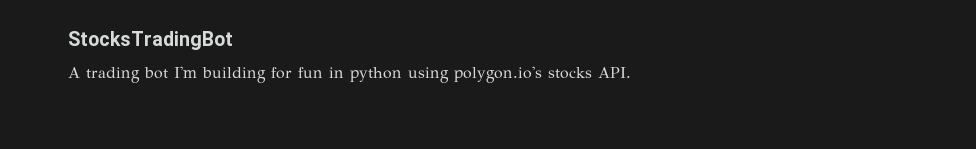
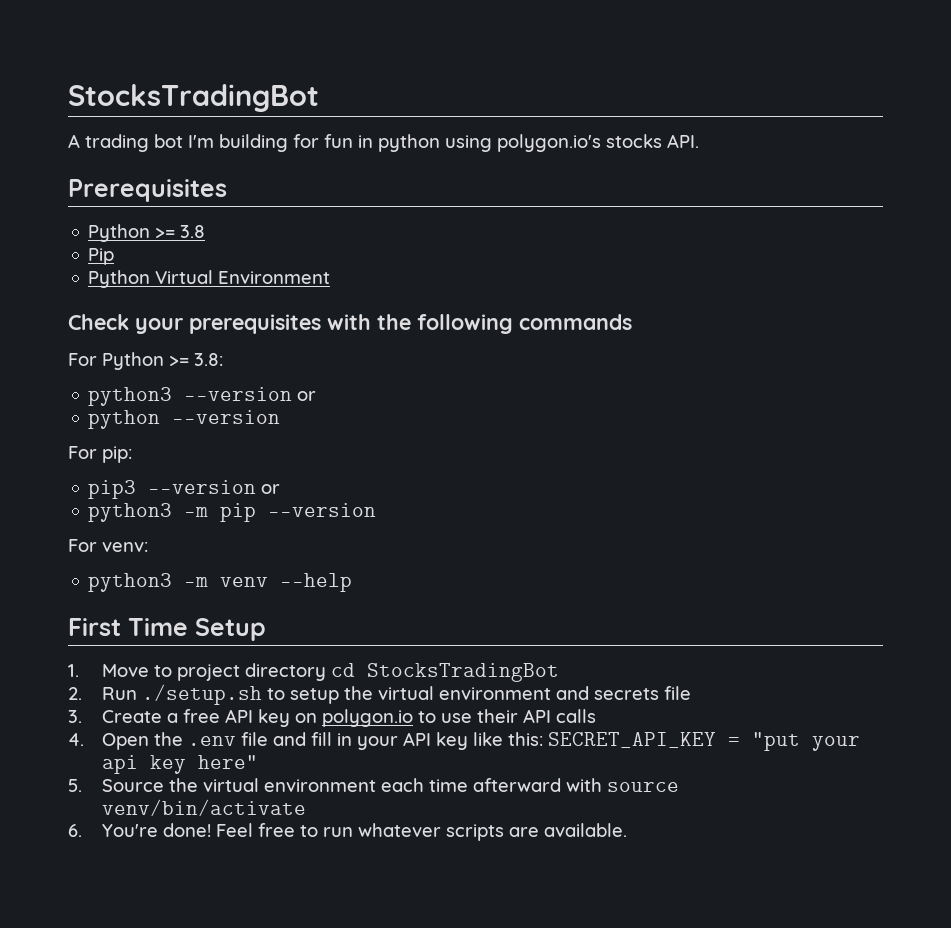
+ Prerequisites
+ Python >= 3.8
+ Pip
+ Python Virtual Environment
+ Check your prerequisites with the following commands
+ For Python >= 3.8:
+ python3 --version or
+ python --version
+ For pip:
+ pip3 --version or
+ python3 -m pip --version
+ For venv:
+ python3 -m venv --help
+ First Time Setup
+ 1. Move to project directory cd StocksTradingBot
+ 2. Run ./setup.sh to setup the virtual environment and secrets file
+ 3. Create a free API key on polygon.io to use their API calls
+ 4. Open the .env file and fill in your API key like this: SECRET_API_KEY = "put your api key here"
+ 5. Source the virtual environment each time afterward with source venv/bin/activate
+ 6. You're done! Feel free to run whatever scripts are available.

